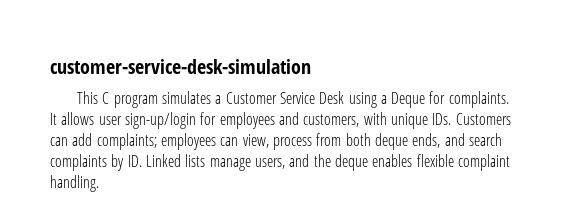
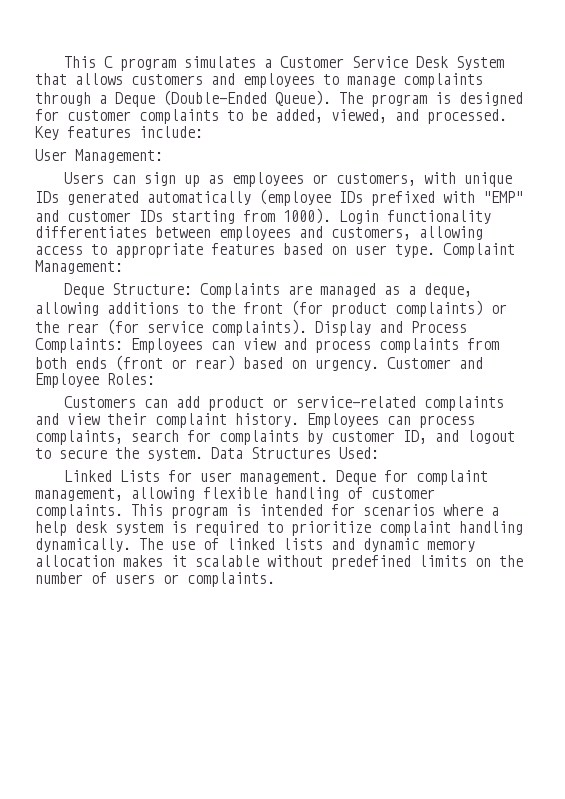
- customer-service-desk-simulation
- This C program simulates a Customer Service Desk using a Deque for complaints. It allows user sign-up/login for employees and customers, with unique IDs. Customers can add complaints; employees can view, process from both deque ends, and search complaints by ID. Linked lists manage users, and the deque enables flexible complaint handling.
+ This C program simulates a Customer Service Desk System that allows customers and employees to manage complaints through a Deque (Double-Ended Queue). The program is designed for customer complaints to be added, viewed, and processed. Key features include:
+ User Management:
+ Users can sign up as employees or customers, with unique IDs generated automatically (employee IDs prefixed with "EMP" and customer IDs starting from 1000). Login functionality differentiates between employees and customers, allowing access to appropriate features based on user type. Complaint Management:
+ Deque Structure: Complaints are managed as a deque, allowing additions to the front (for product complaints) or the rear (for service complaints). Display and Process Complaints: Employees can view and process complaints from both ends (front or rear) based on urgency. Customer and Employee Roles:
+ Customers can add product or service-related complaints and view their complaint history. Employees can process complaints, search for complaints by customer ID, and logout to secure the system. Data Structures Used:
+ Linked Lists for user management. Deque for complaint management, allowing flexible handling of customer complaints. This program is intended for scenarios where a help desk system is required to prioritize complaint handling dynamically. The use of linked lists and dynamic memory allocation makes it scalable without predefined limits on the number of users or complaints.

